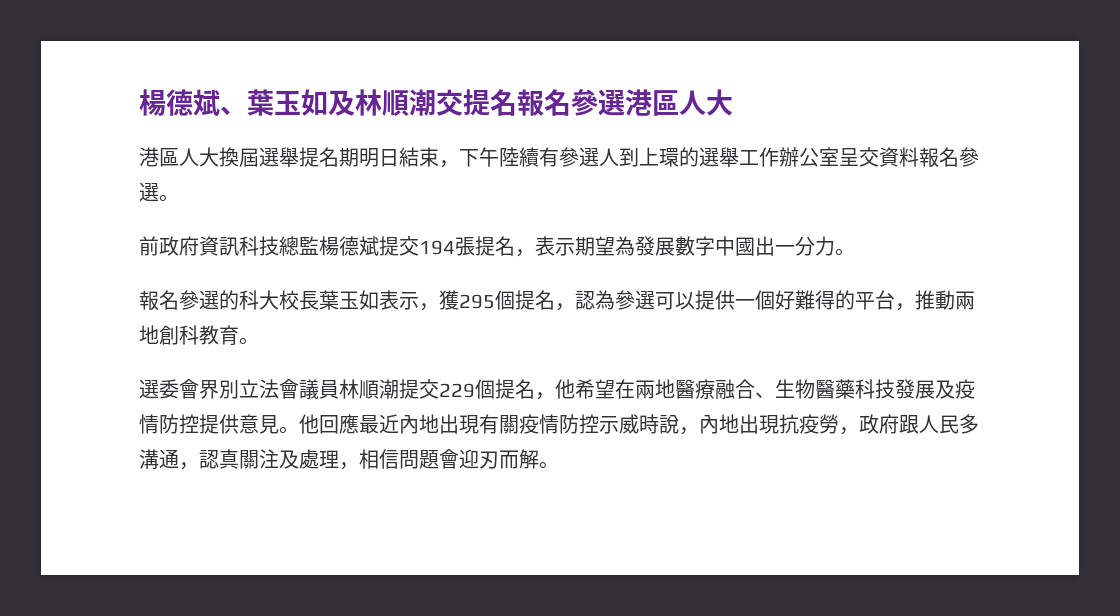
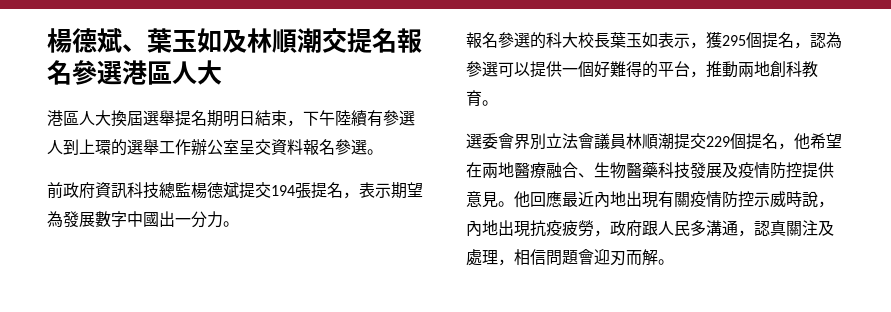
- 他回應最近內地出現有關疫情防控示威時說，內地出現抗疫勞，政府跟人民多溝通，認真關注及處理，相信問題會迎刃而解。
+ 他回應最近內地出現有關疫情防控示威時說，內地出現抗疫疲勞，政府跟人民多溝通，認真關注及處理，相信問題會迎刃而解。

